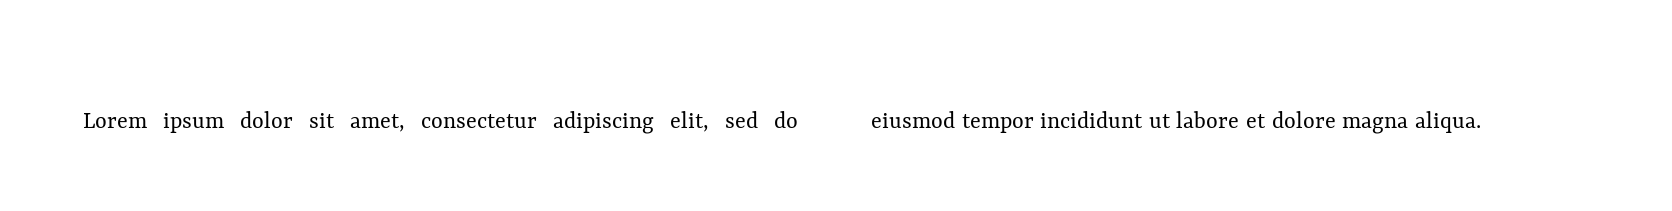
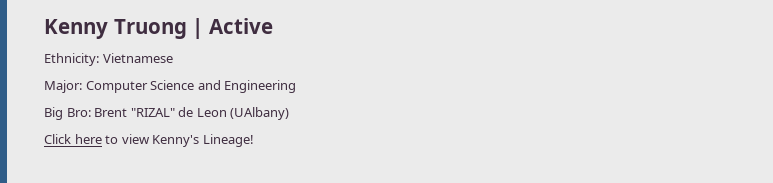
- Lorem ipsum dolor sit amet, consectetur adipiscing elit, sed do eiusmod tempor incididunt ut labore et dolore magna aliqua.
+ Kenny Truong | Active
+ Ethnicity: Vietnamese
+ Major: Computer Science and Engineering
+ Big Bro: Brent "RIZAL" de Leon (UAlbany)
+ Click here to view Kenny's Lineage!

